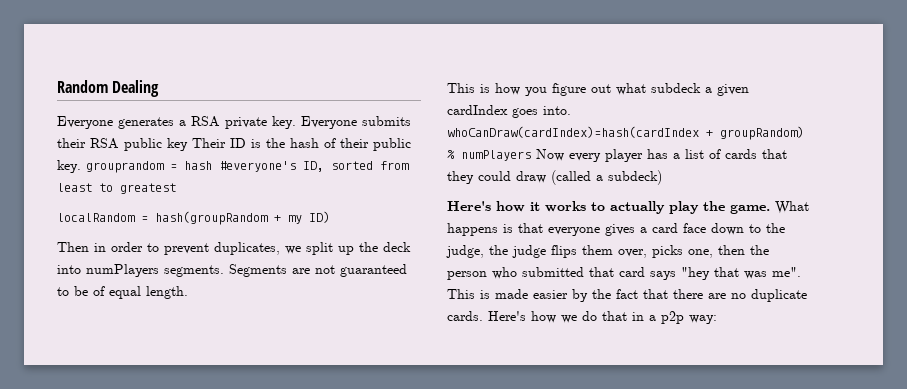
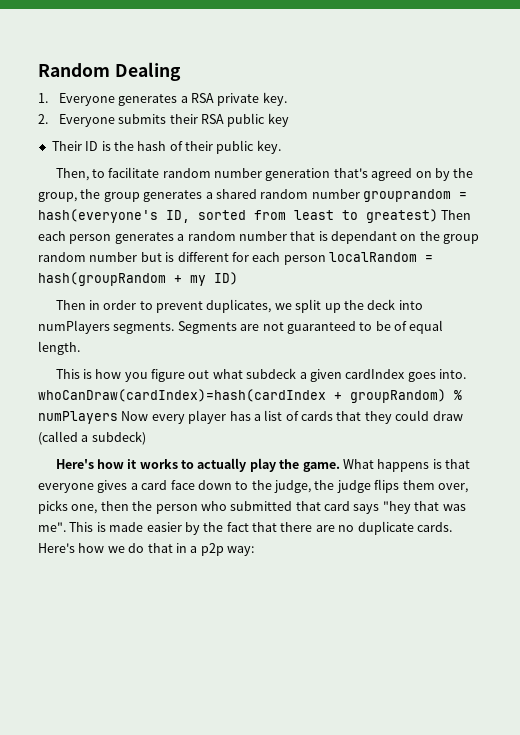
- Everyone generates a RSA private key. Everyone submits their RSA public key Their ID is the hash of their public key. grouprandom = hash #everyone's ID, sorted from least to greatest
- localRandom = hash(groupRandom + my ID)
+ 1. Everyone generates a RSA private key.
+ 2. Everyone submits their RSA public key
+ Their ID is the hash of their public key.
+ Then, to facilitate random number generation that's agreed on by the group, the group generates a shared random number grouprandom = hash(everyone's ID, sorted from least to greatest) Then each person generates a random number that is dependant on the group random number but is different for each person localRandom = hash(groupRandom + my ID)

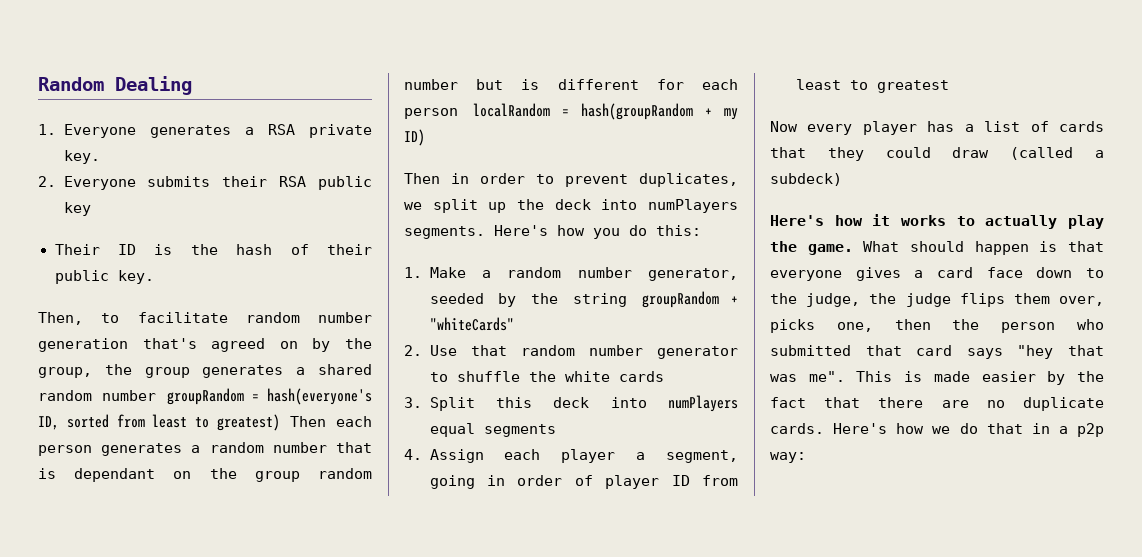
- Then, to facilitate random number generation that's agreed on by the group, the group generates a shared random number grouprandom = hash(everyone's ID, sorted from least to greatest) Then each person generates a random number that is dependant on the group random number but is different for each person localRandom = hash(groupRandom + my ID)
+ Then, to facilitate random number generation that's agreed on by the group, the group generates a shared random number groupRandom = hash(everyone's ID, sorted from least to greatest) Then each person generates a random number that is dependant on the group random number but is different for each person localRandom = hash(groupRandom + my ID)
- Segments are not guaranteed to be of equal length.
- This is how you figure out what subdeck a given cardIndex goes into. whoCanDraw(cardIndex)=hash(cardIndex + groupRandom) % numPlayers Now every player has a list of cards that they could draw (called a subdeck)
+ Here's how you do this:
+ 1. Make a random number generator, seeded by the string groupRandom + "whiteCards"
+ 2. Use that random number generator to shuffle the white cards
+ 3. Split this deck into numPlayers equal segments
+ 4. Assign each player a segment, going in order of player ID from least to greatest
+ Now every player has a list of cards that they could draw (called a subdeck)
- What happens is that everyone gives a card face down to the judge, the judge flips them over, picks one, then the person who submitted that card says "hey that was me".
+ What should happen is that everyone gives a card face down to the judge, the judge flips them over, picks one, then the person who submitted that card says "hey that was me".

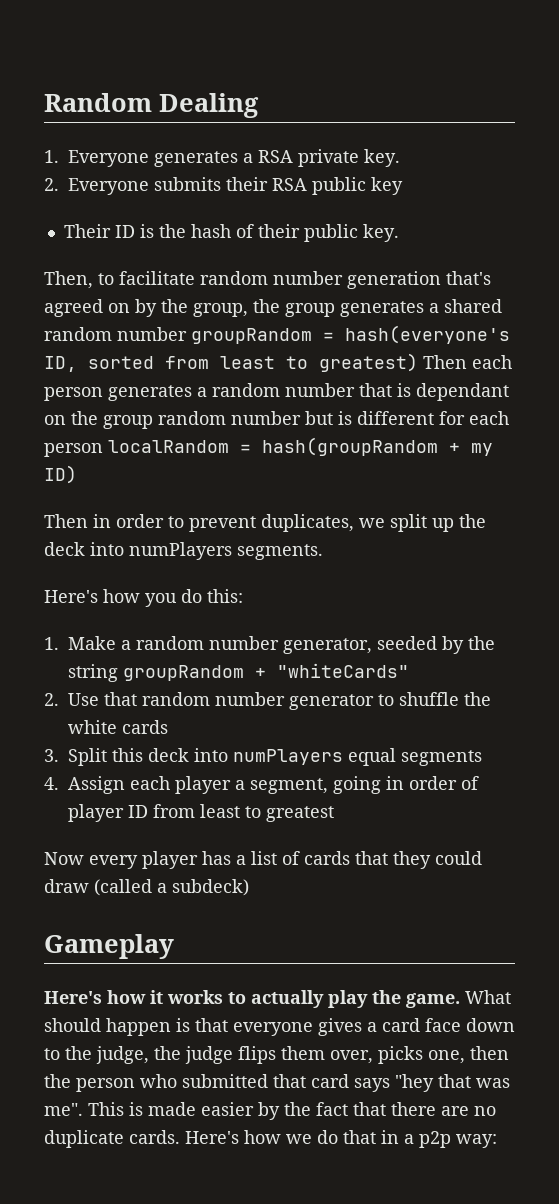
- Then in order to prevent duplicates, we split up the deck into numPlayers segments. Here's how you do this:
+ Then in order to prevent duplicates, we split up the deck into numPlayers segments.
+ Here's how you do this:
+ Gameplay

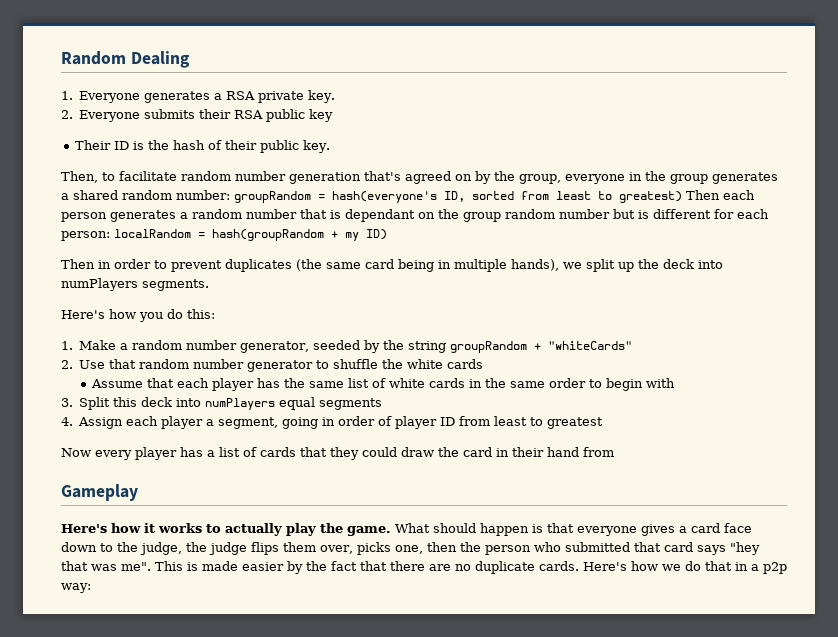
- Then, to facilitate random number generation that's agreed on by the group, the group generates a shared random number groupRandom = hash(everyone's ID, sorted from least to greatest) Then each person generates a random number that is dependant on the group random number but is different for each person localRandom = hash(groupRandom + my ID)
+ Then, to facilitate random number generation that's agreed on by the group, everyone in the group generates a shared random number: groupRandom = hash(everyone's ID, sorted from least to greatest) Then each person generates a random number that is dependant on the group random number but is different for each person: localRandom = hash(groupRandom + my ID)
- Then in order to prevent duplicates, we split up the deck into numPlayers segments.
+ Then in order to prevent duplicates (the same card being in multiple hands), we split up the deck into numPlayers segments.
+ Assume that each player has the same list of white cards in the same order to begin with
- Now every player has a list of cards that they could draw (called a subdeck)
+ Now every player has a list of cards that they could draw the card in their hand from

